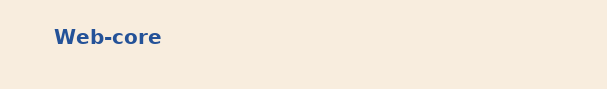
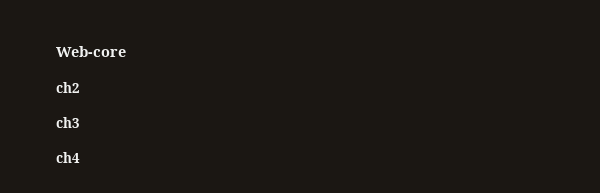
+ ch2
+ ch3
+ ch4

